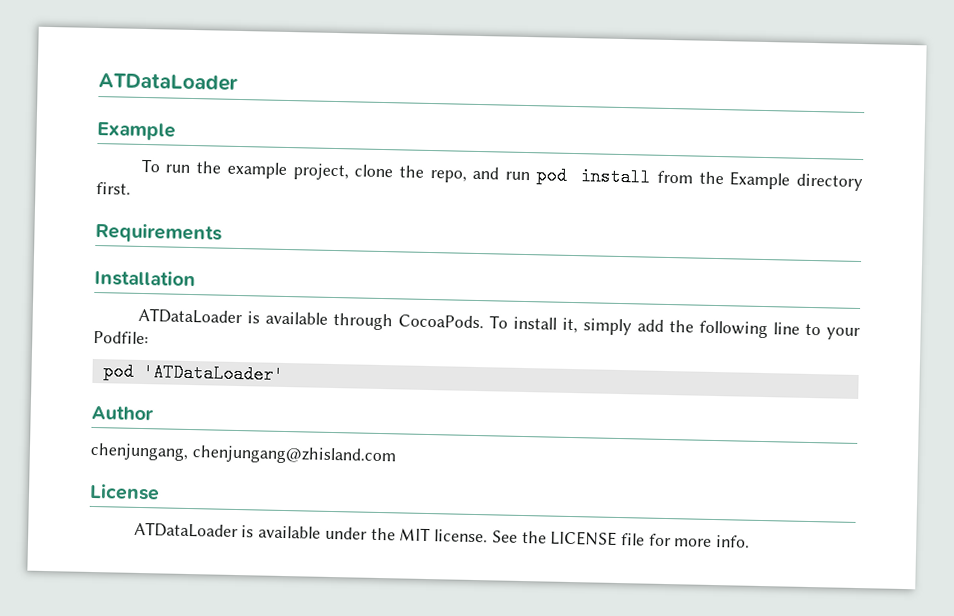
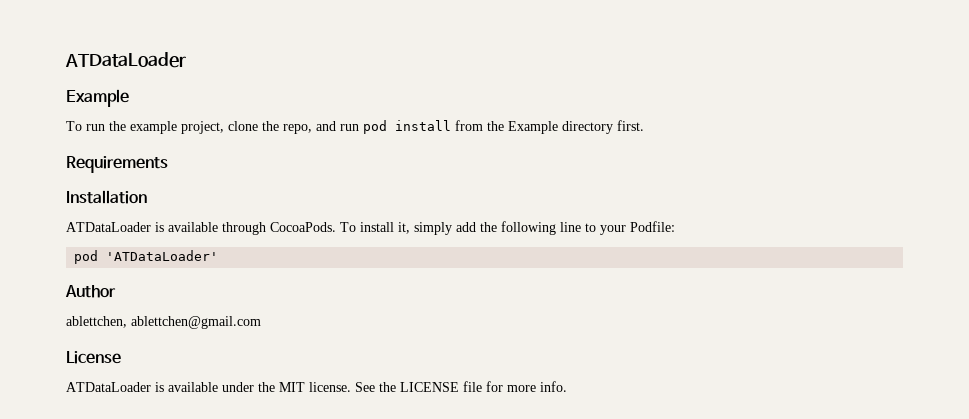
- chenjungang, chenjungang@zhisland.com
+ ablettchen, ablettchen@gmail.com

